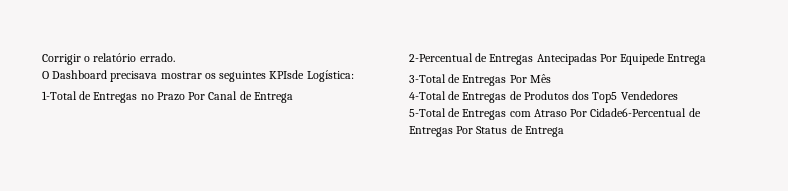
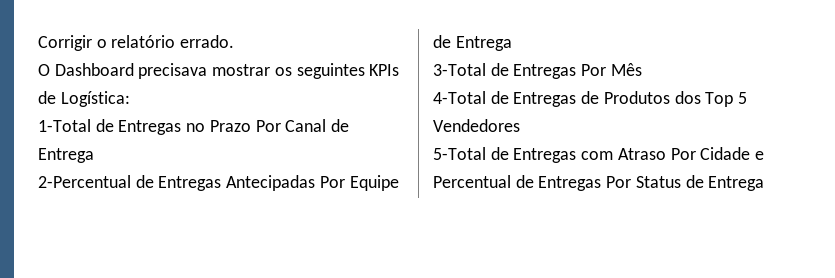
- O Dashboard precisava mostrar os seguintes KPIsde Logística:
+ O Dashboard precisava mostrar os seguintes KPIs de Logística:
- 2-Percentual de Entregas Antecipadas Por Equipede Entrega
+ 2-Percentual de Entregas Antecipadas Por Equipe de Entrega
- 4-Total de Entregas de Produtos dos Top5 Vendedores
+ 4-Total de Entregas de Produtos dos Top 5 Vendedores
- 5-Total de Entregas com Atraso Por Cidade6-Percentual de Entregas Por Status de Entrega
+ 5-Total de Entregas com Atraso Por Cidade e Percentual de Entregas Por Status de Entrega

